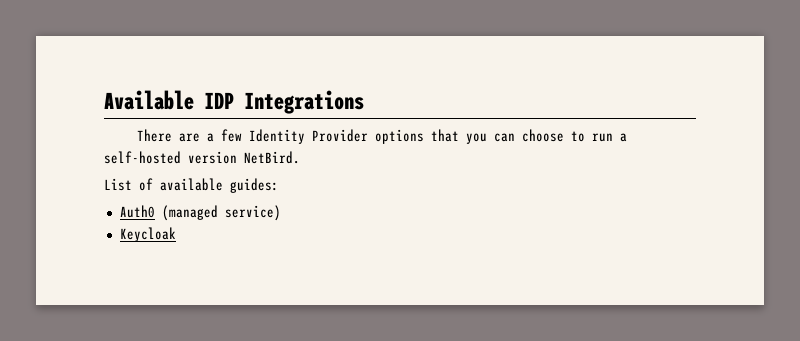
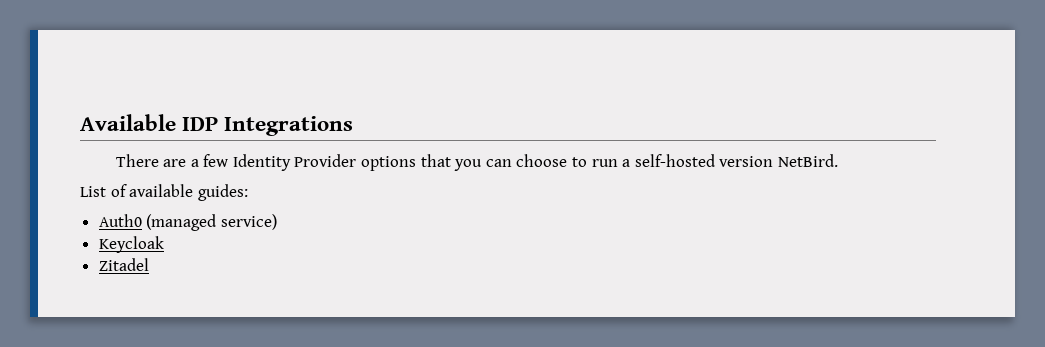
+ Zitadel

